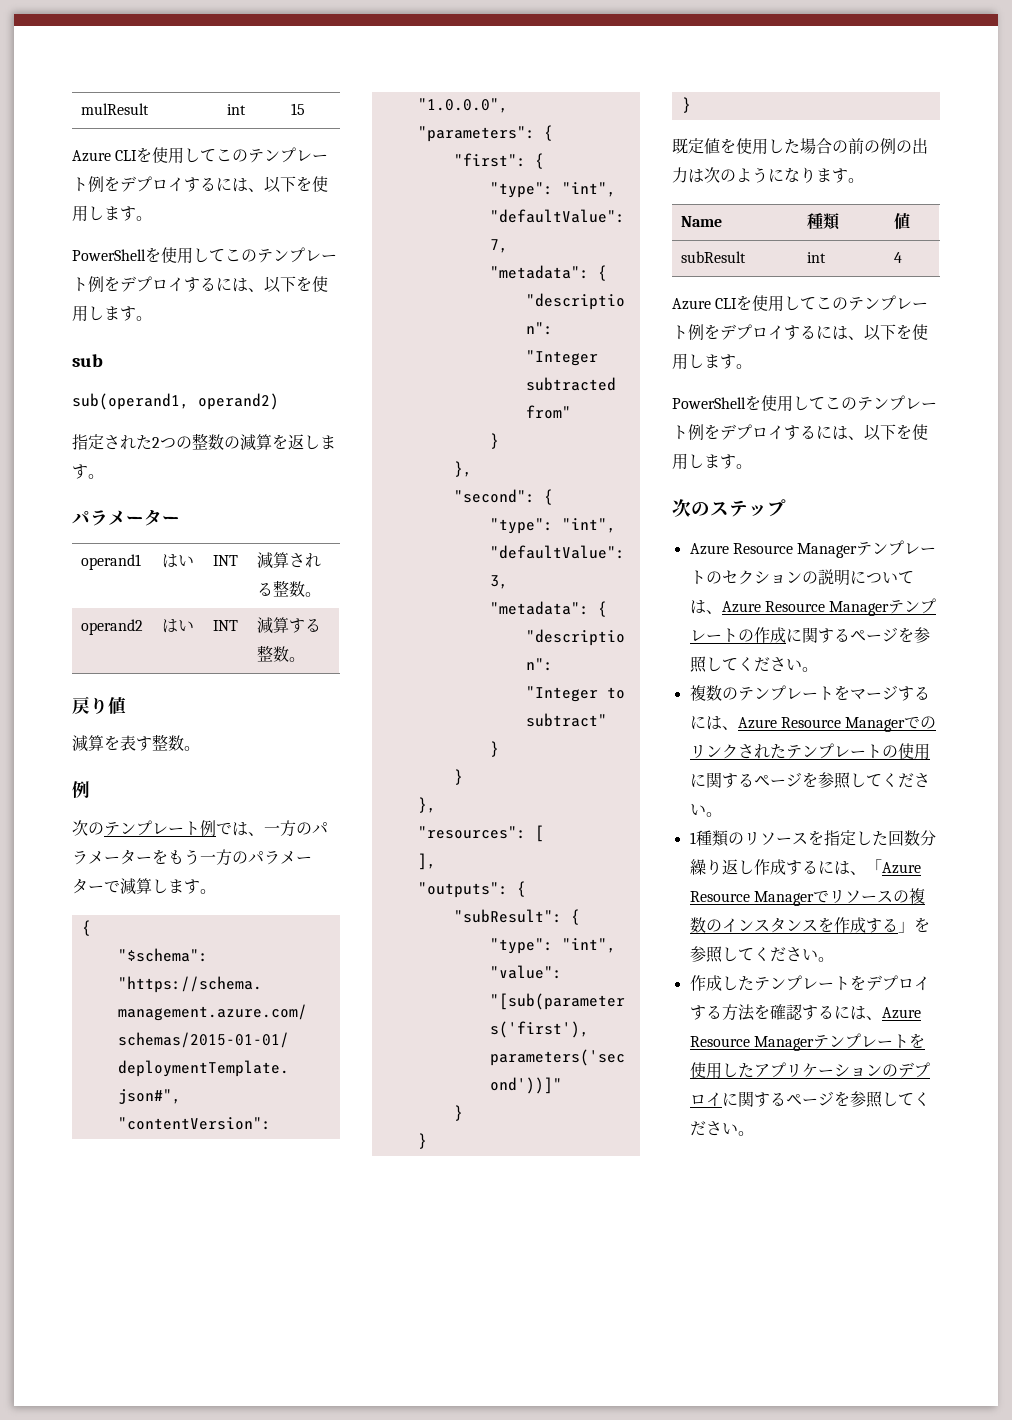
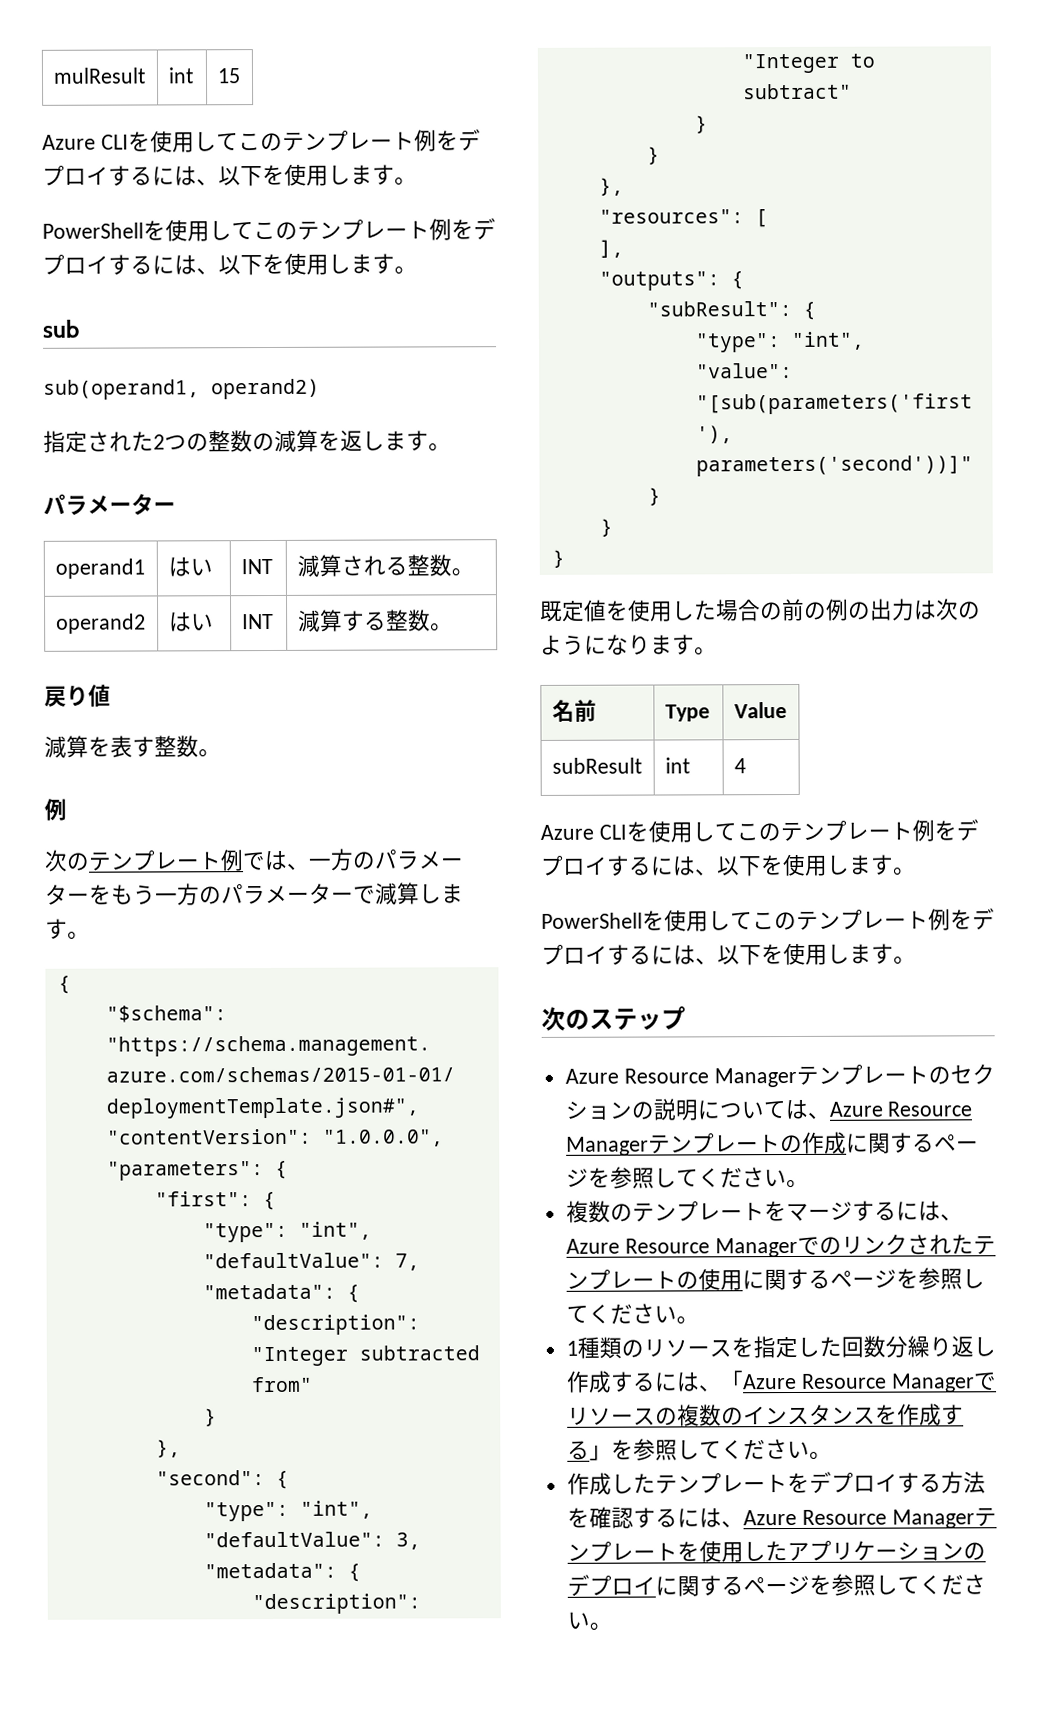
- Name | 種類 | 値
+ 名前 | Type | Value

